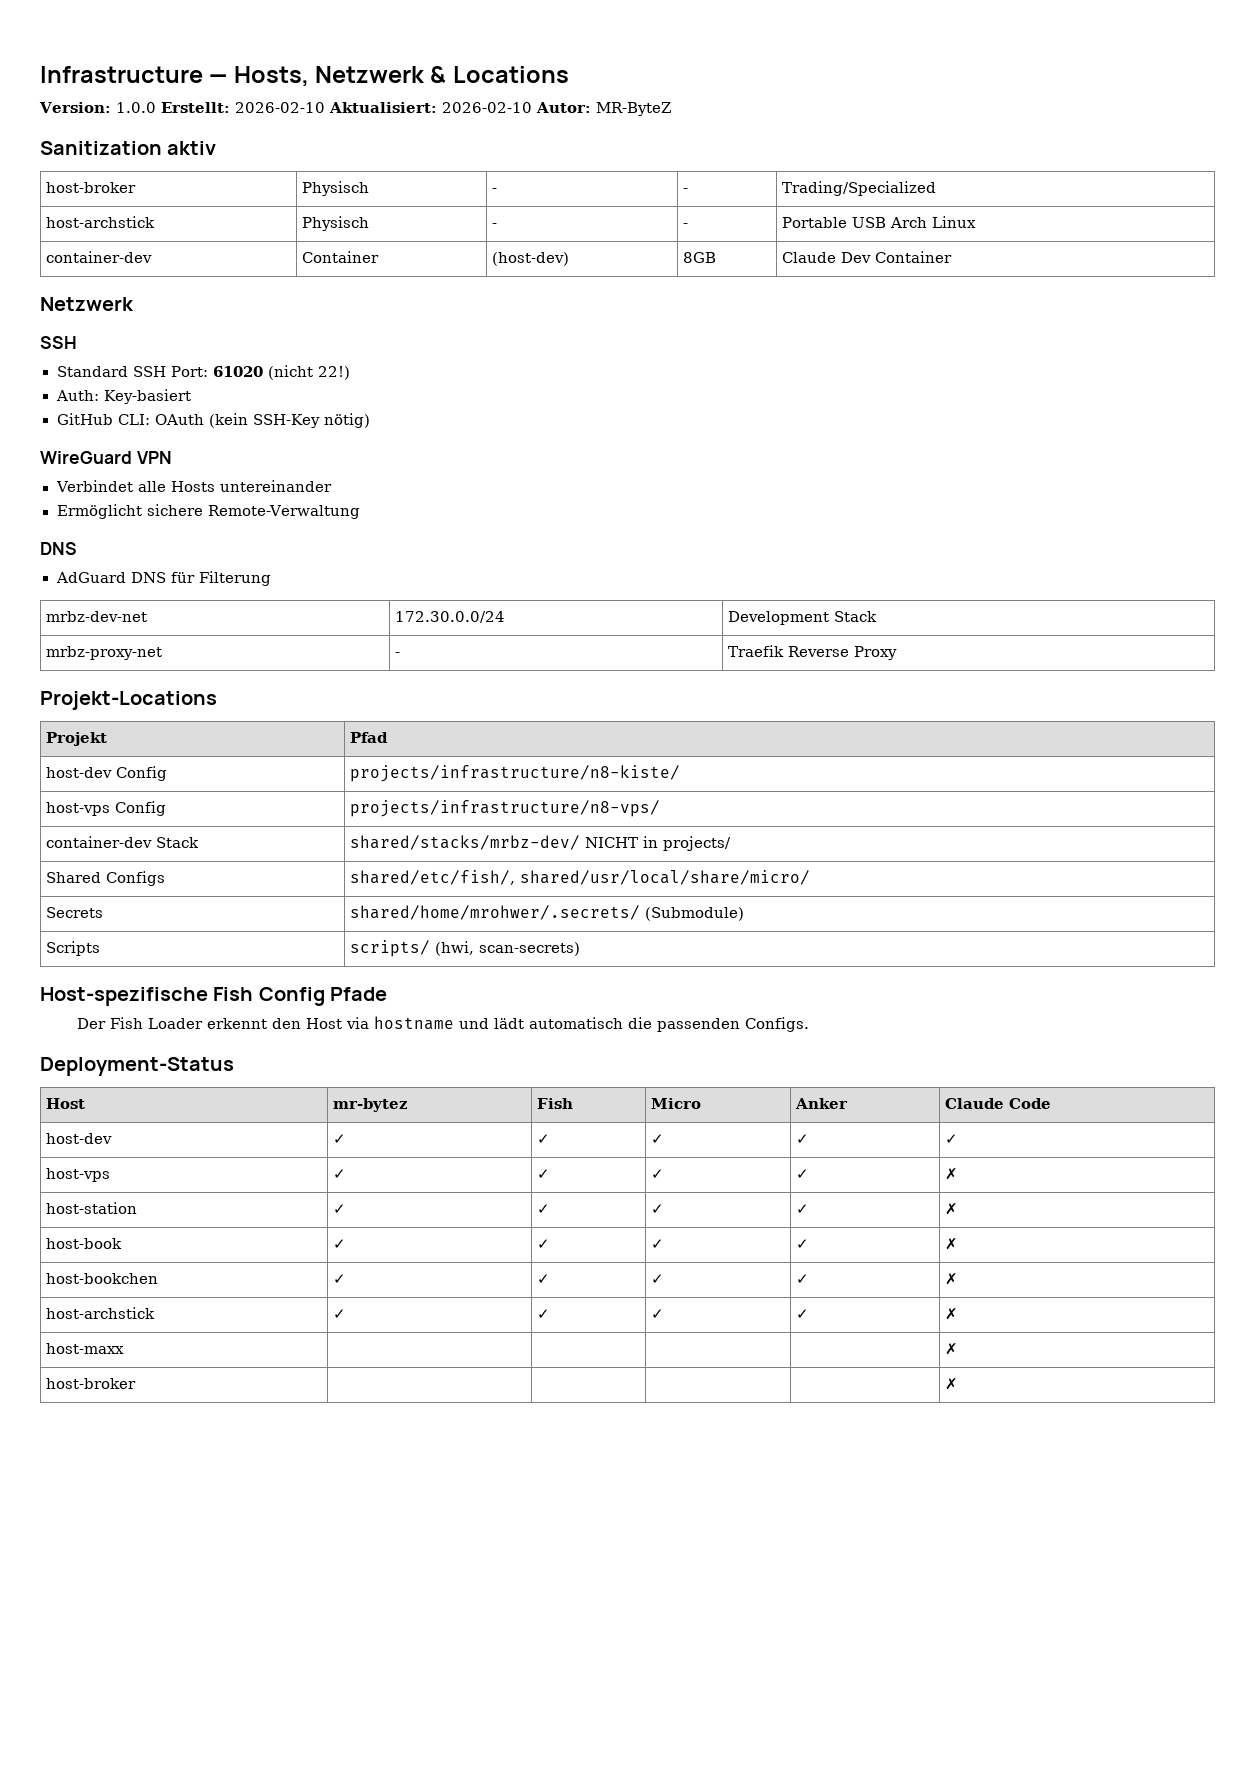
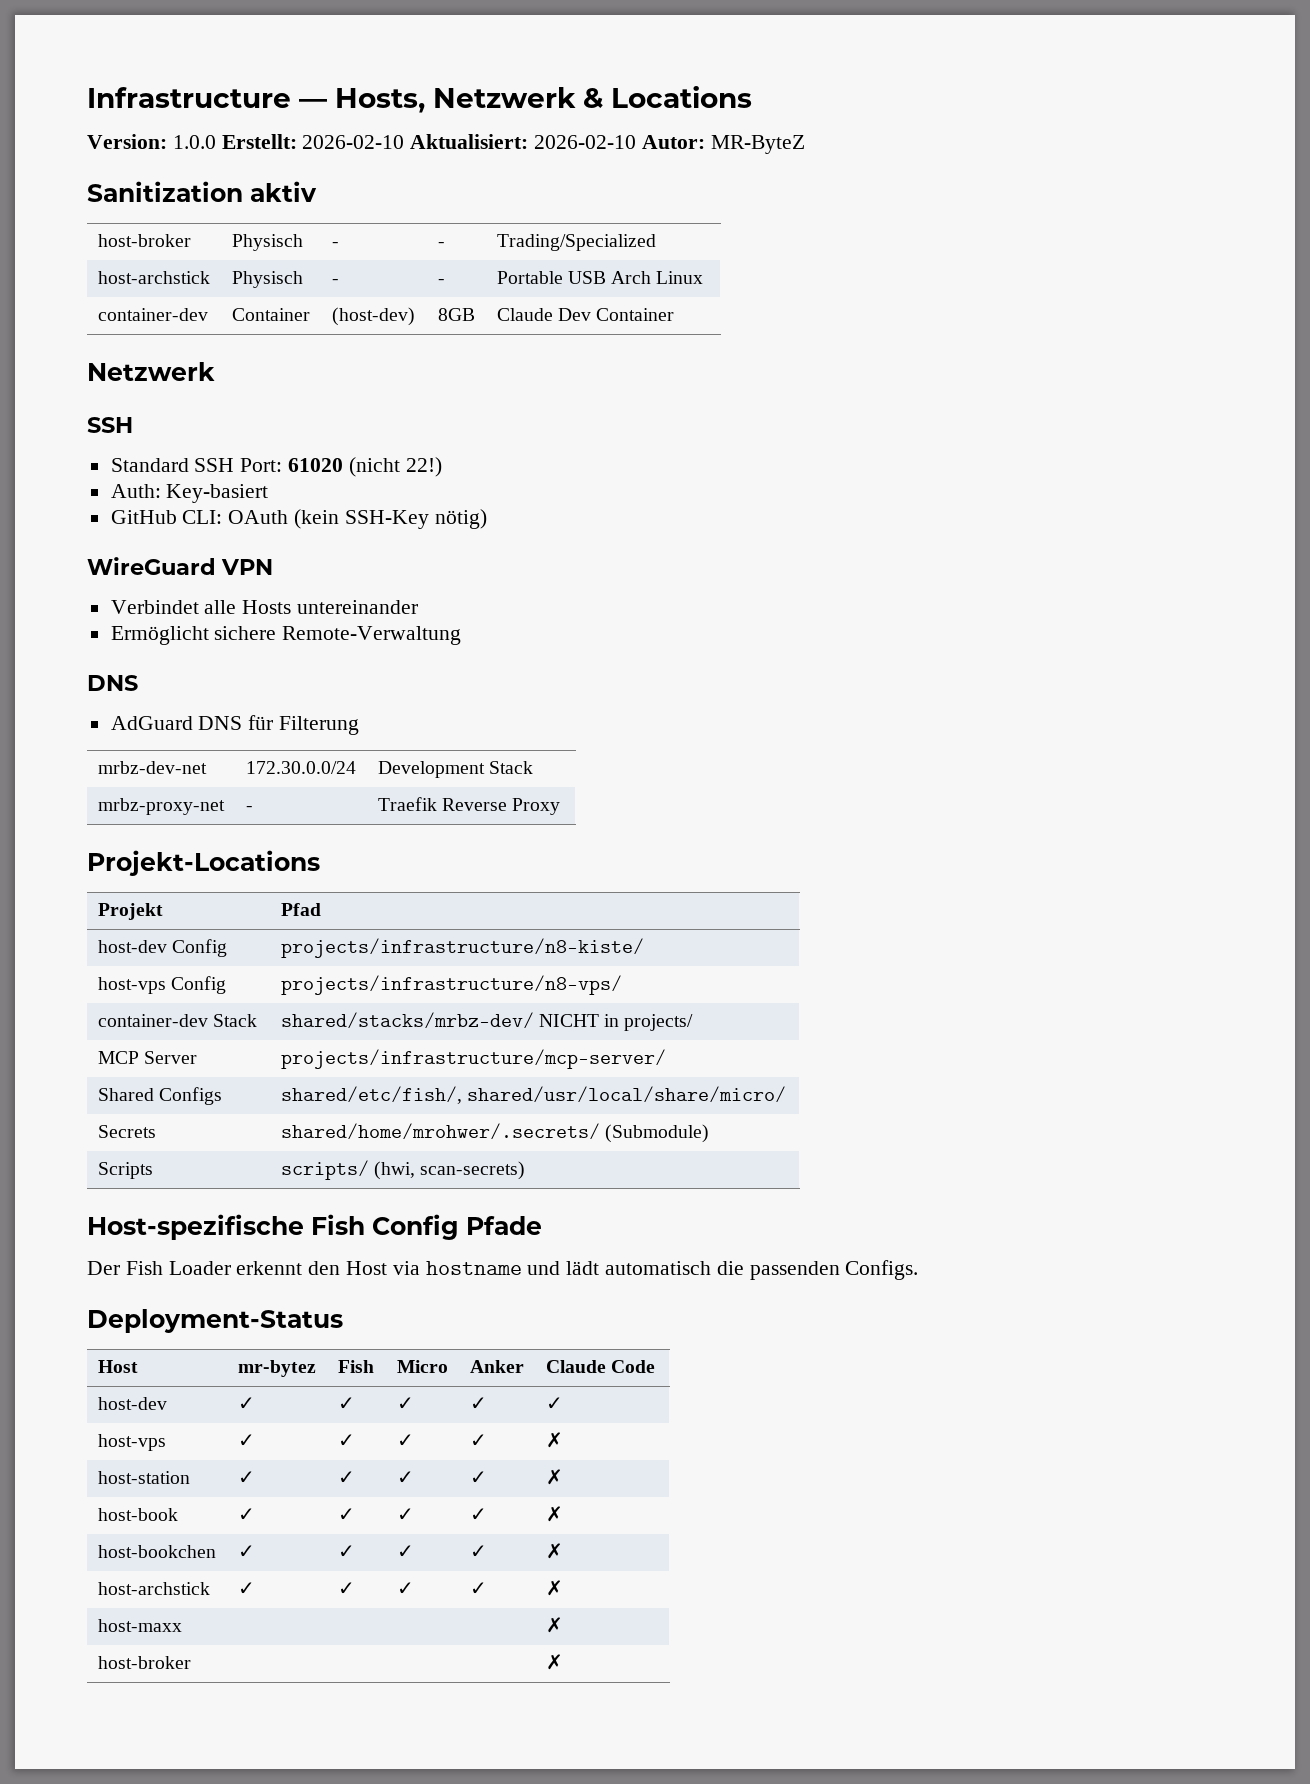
+ MCP Server | projects/infrastructure/mcp-server/

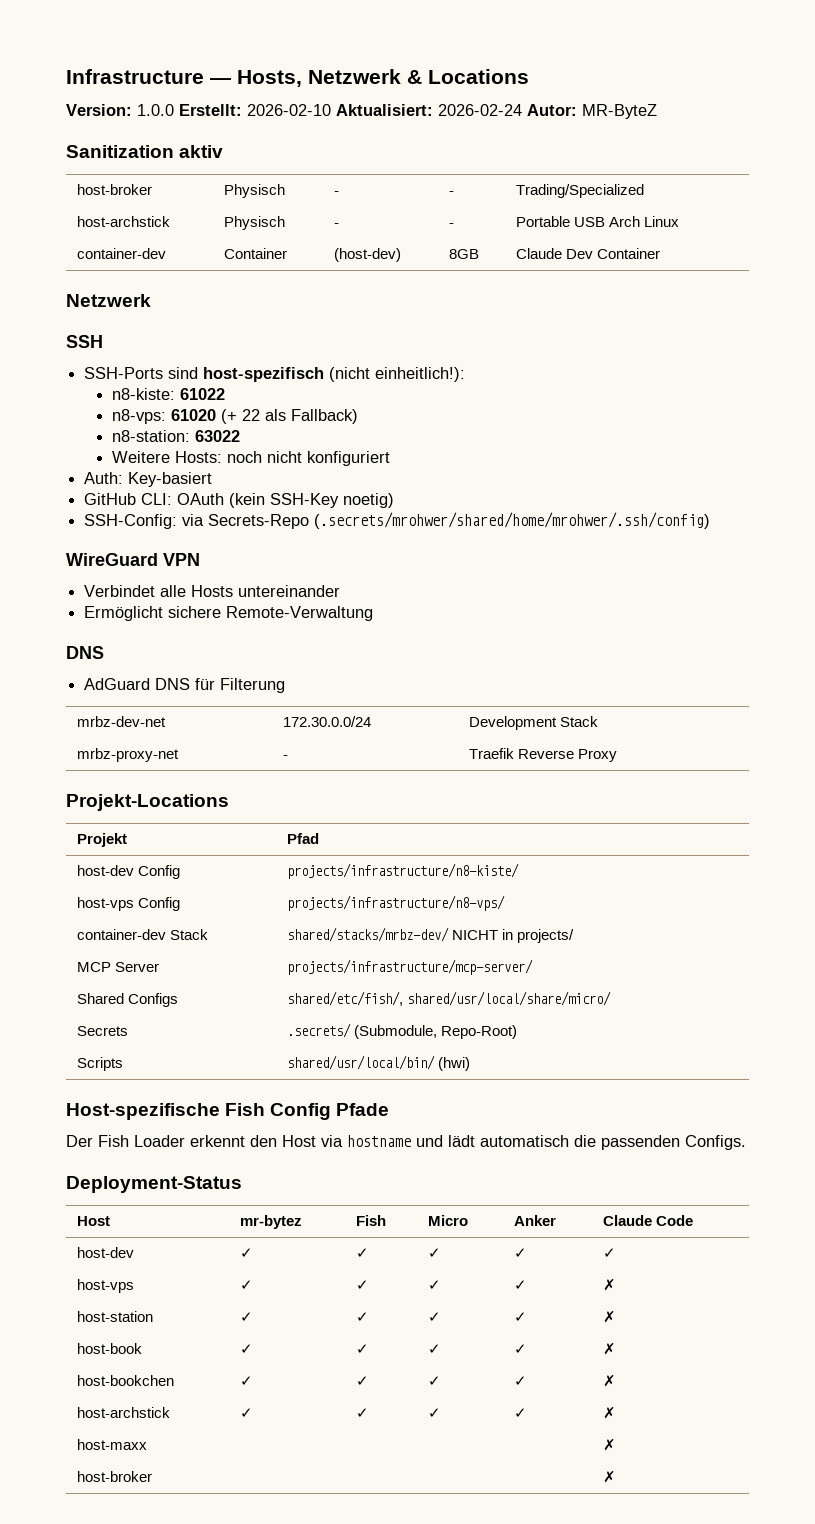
- Version: 1.0.0 Erstellt: 2026-02-10 Aktualisiert: 2026-02-10 Autor: MR-ByteZ
+ Version: 1.0.0 Erstellt: 2026-02-10 Aktualisiert: 2026-02-24 Autor: MR-ByteZ
- Standard SSH Port: 61020 (nicht 22!)
+ SSH-Ports sind host-spezifisch (nicht einheitlich!):
+ n8-kiste: 61022
+ n8-vps: 61020 (+ 22 als Fallback)
+ n8-station: 63022
+ Weitere Hosts: noch nicht konfiguriert
- GitHub CLI: OAuth (kein SSH-Key nötig)
+ GitHub CLI: OAuth (kein SSH-Key noetig)
+ SSH-Config: via Secrets-Repo (.secrets/mrohwer/shared/home/mrohwer/.ssh/config)
- Secrets | shared/home/mrohwer/.secrets/ (Submodule)
- Scripts | scripts/ (hwi, scan-secrets)
+ Secrets | .secrets/ (Submodule, Repo-Root)
+ Scripts | shared/usr/local/bin/ (hwi)

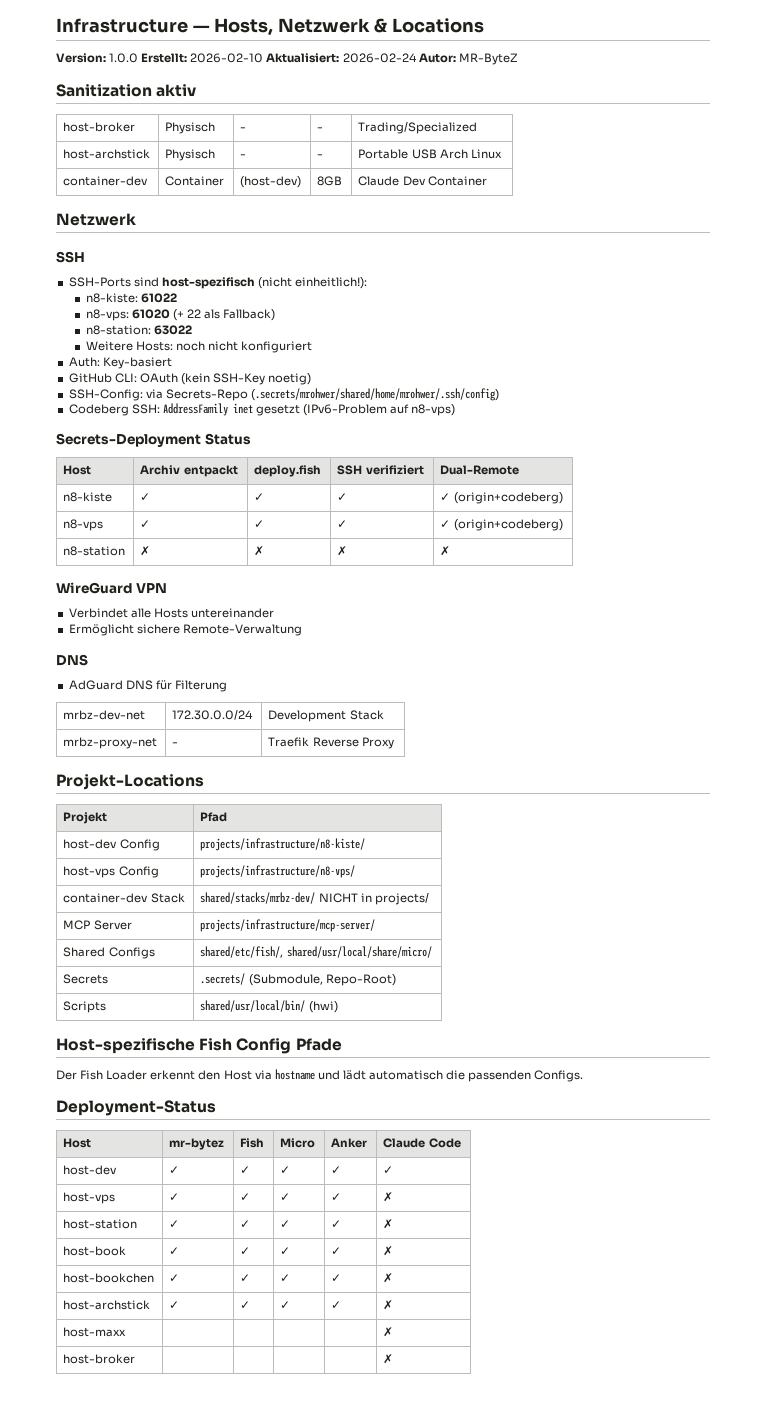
+ Codeberg SSH: AddressFamily inet gesetzt (IPv6-Problem auf n8-vps)
+ Secrets-Deployment Status
+ Host | Archiv entpackt | deploy.fish | SSH verifiziert | Dual-Remote
+ n8-kiste | ✓ | ✓ | ✓ | ✓ (origin+codeberg)
+ n8-vps | ✓ | ✓ | ✓ | ✓ (origin+codeberg)
+ n8-station | ✗ | ✗ | ✗ | ✗

